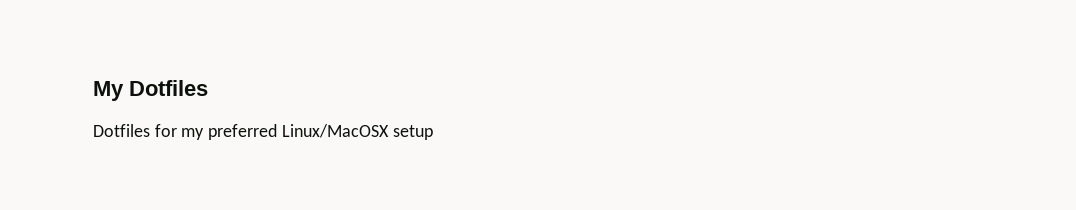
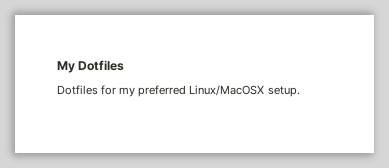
- Dotfiles for my preferred Linux/MacOSX setup
+ Dotfiles for my preferred Linux/MacOSX setup.

